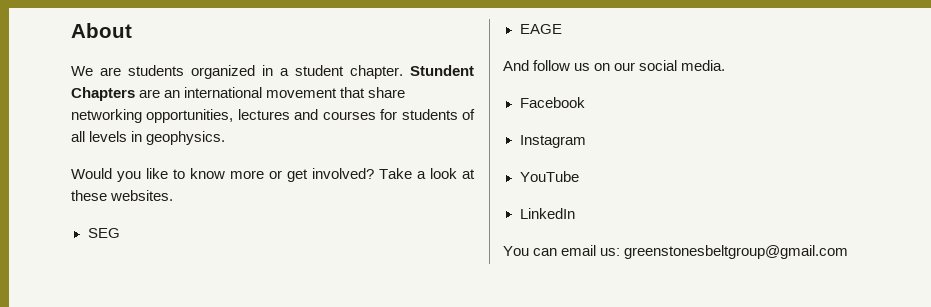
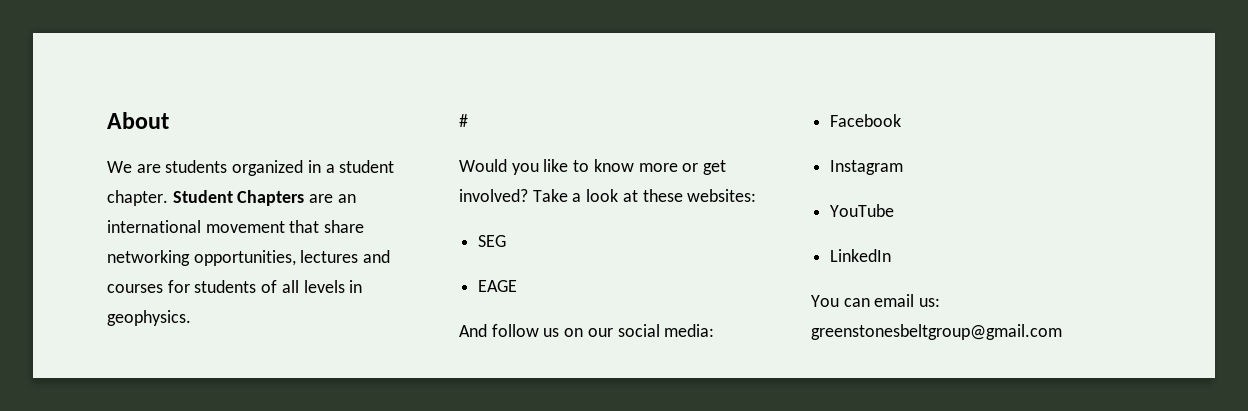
- Stundent Chapters are an international movement that share networking opportunities, lectures and courses for students of all levels in geophysics.
+ Student Chapters are an international movement that share networking opportunities, lectures and courses for students of all levels in geophysics.
+ #
- Take a look at these websites.
+ Take a look at these websites:
- And follow us on our social media.
+ And follow us on our social media:

